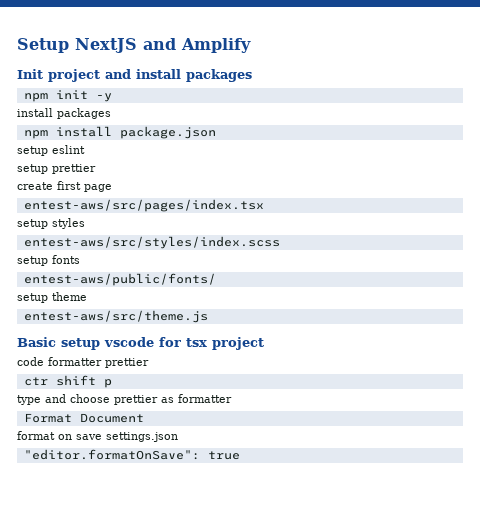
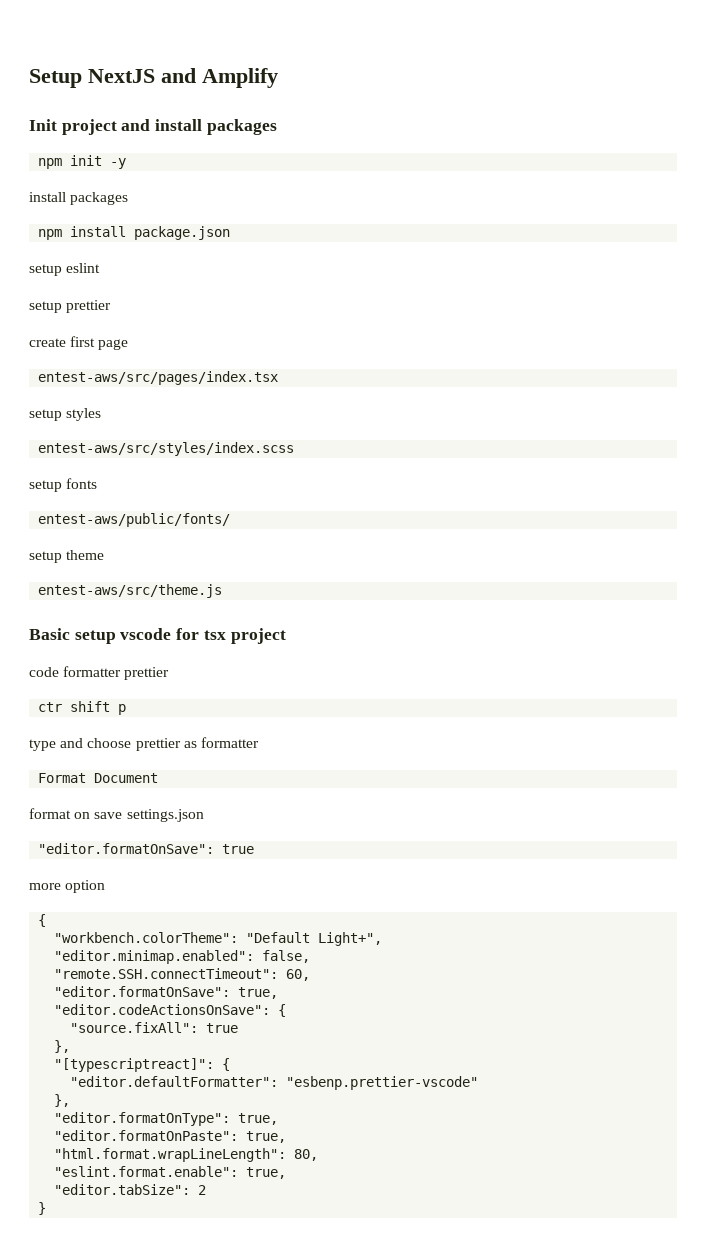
+ more option
+ {
+ "workbench.colorTheme": "Default Light+",
+ "editor.minimap.enabled": false,
+ "remote.SSH.connectTimeout": 60,
+ "editor.formatOnSave": true,
+ "editor.codeActionsOnSave": {
+ "source.fixAll": true
+ },
+ "[typescriptreact]": {
+ "editor.defaultFormatter": "esbenp.prettier-vscode"
+ },
+ "editor.formatOnType": true,
+ "editor.formatOnPaste": true,
+ "html.format.wrapLineLength": 80,
+ "eslint.format.enable": true,
+ "editor.tabSize": 2
+ }

